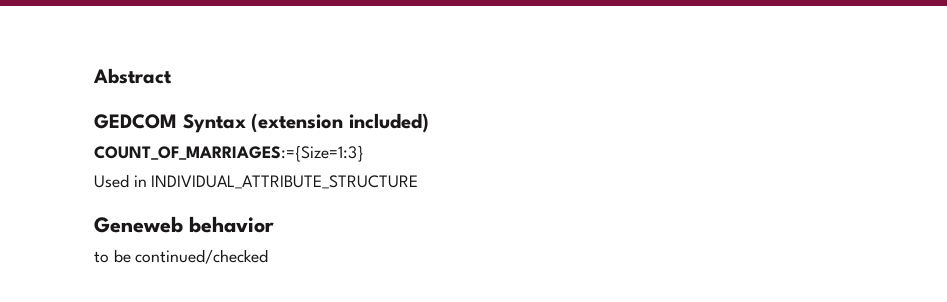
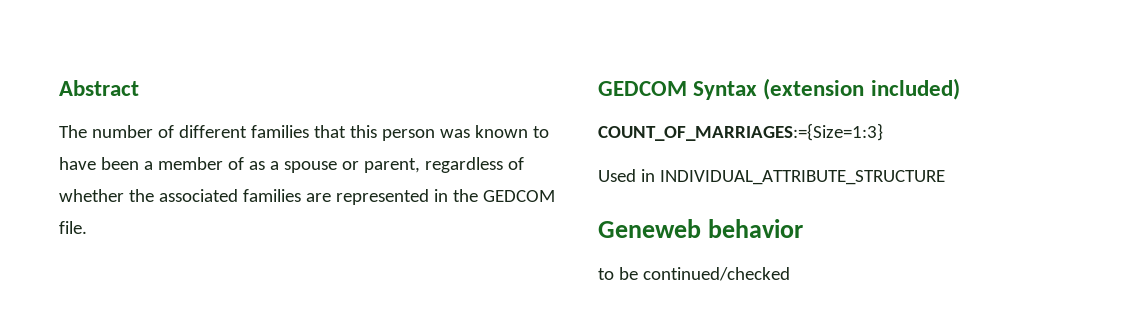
+ The number of different families that this person was known to have been a member of as a spouse or parent, regardless of whether the associated families are represented in the GEDCOM file.

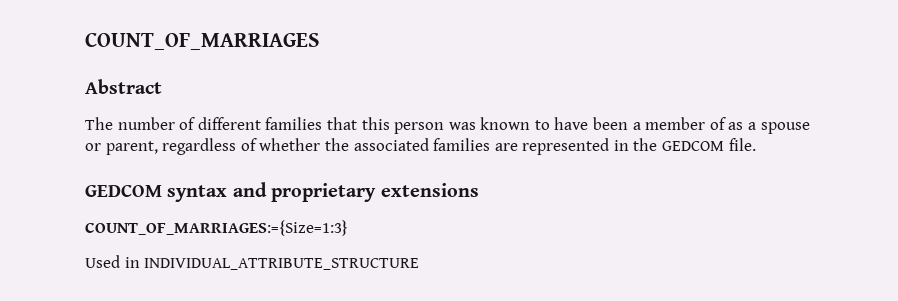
+ COUNT_OF_MARRIAGES
- GEDCOM Syntax (extension included)
+ GEDCOM syntax and proprietary extensions
- Geneweb behavior
- to be continued/checked

